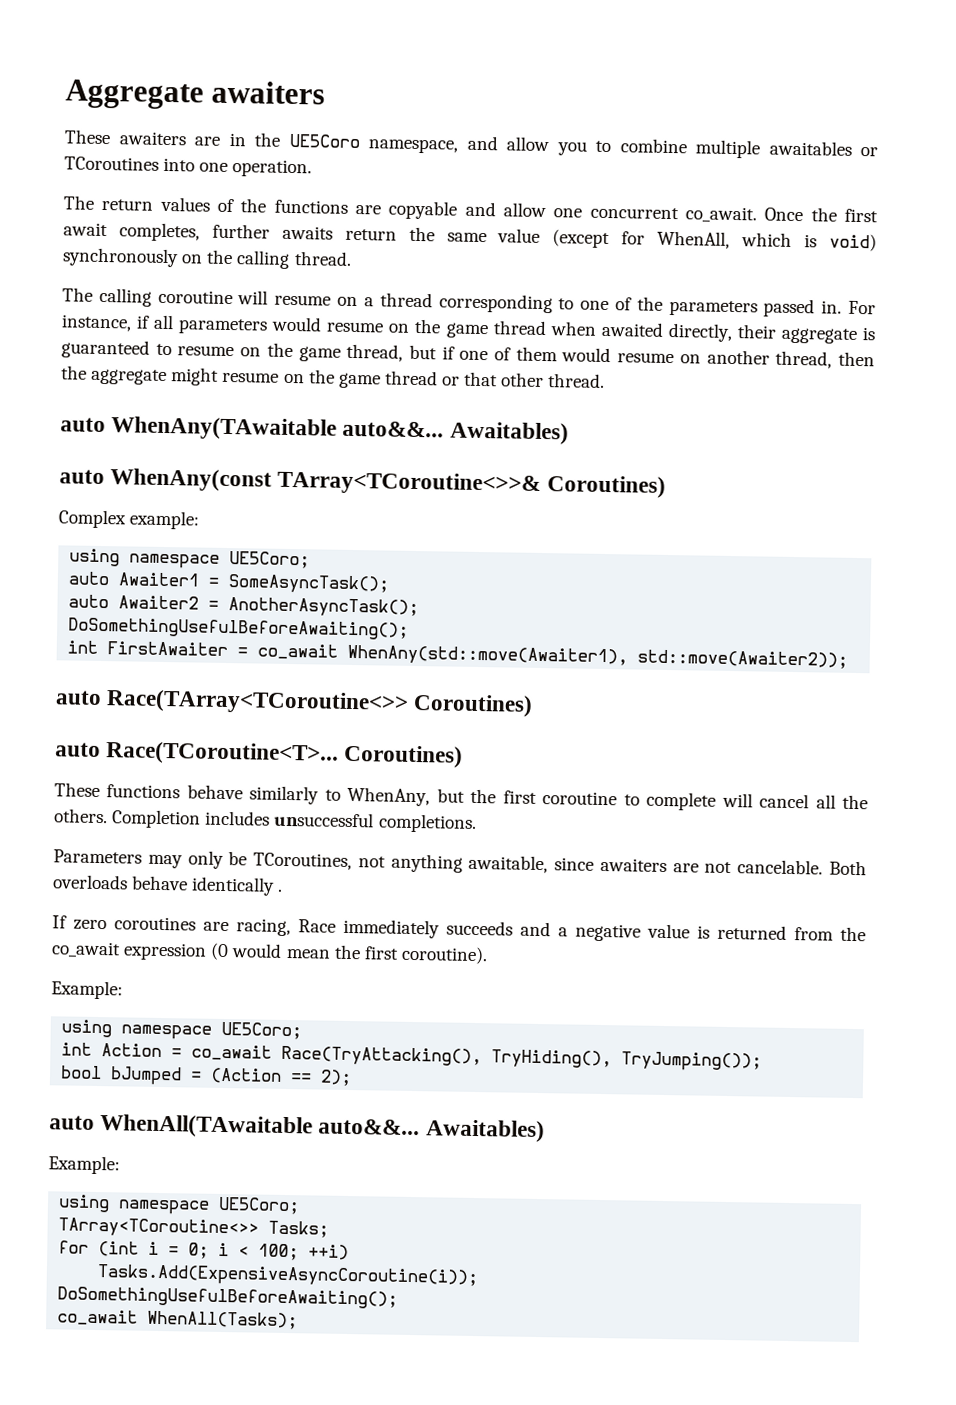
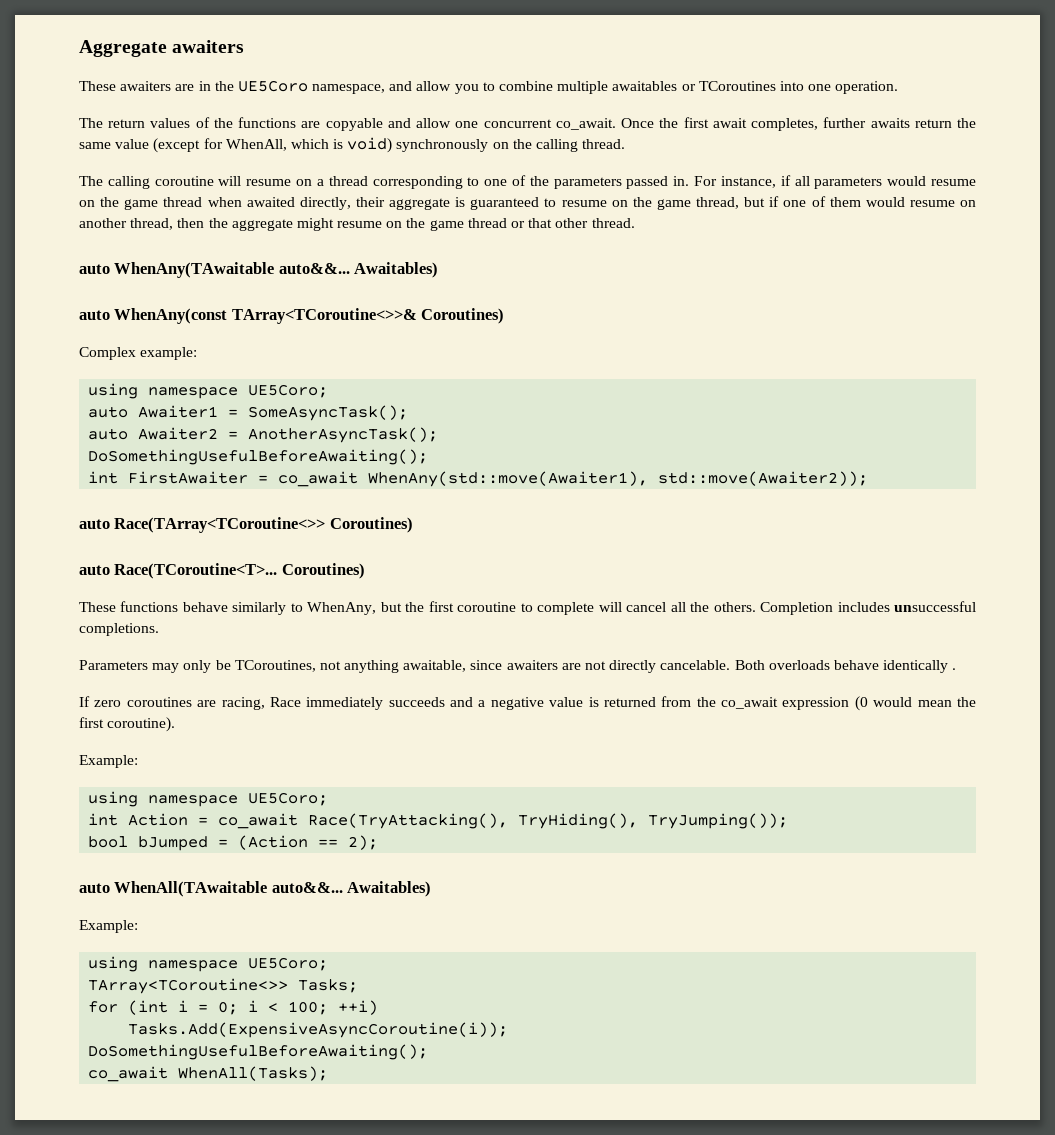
- Parameters may only be TCoroutines, not anything awaitable, since awaiters are not cancelable.
+ Parameters may only be TCoroutines, not anything awaitable, since awaiters are not directly cancelable.

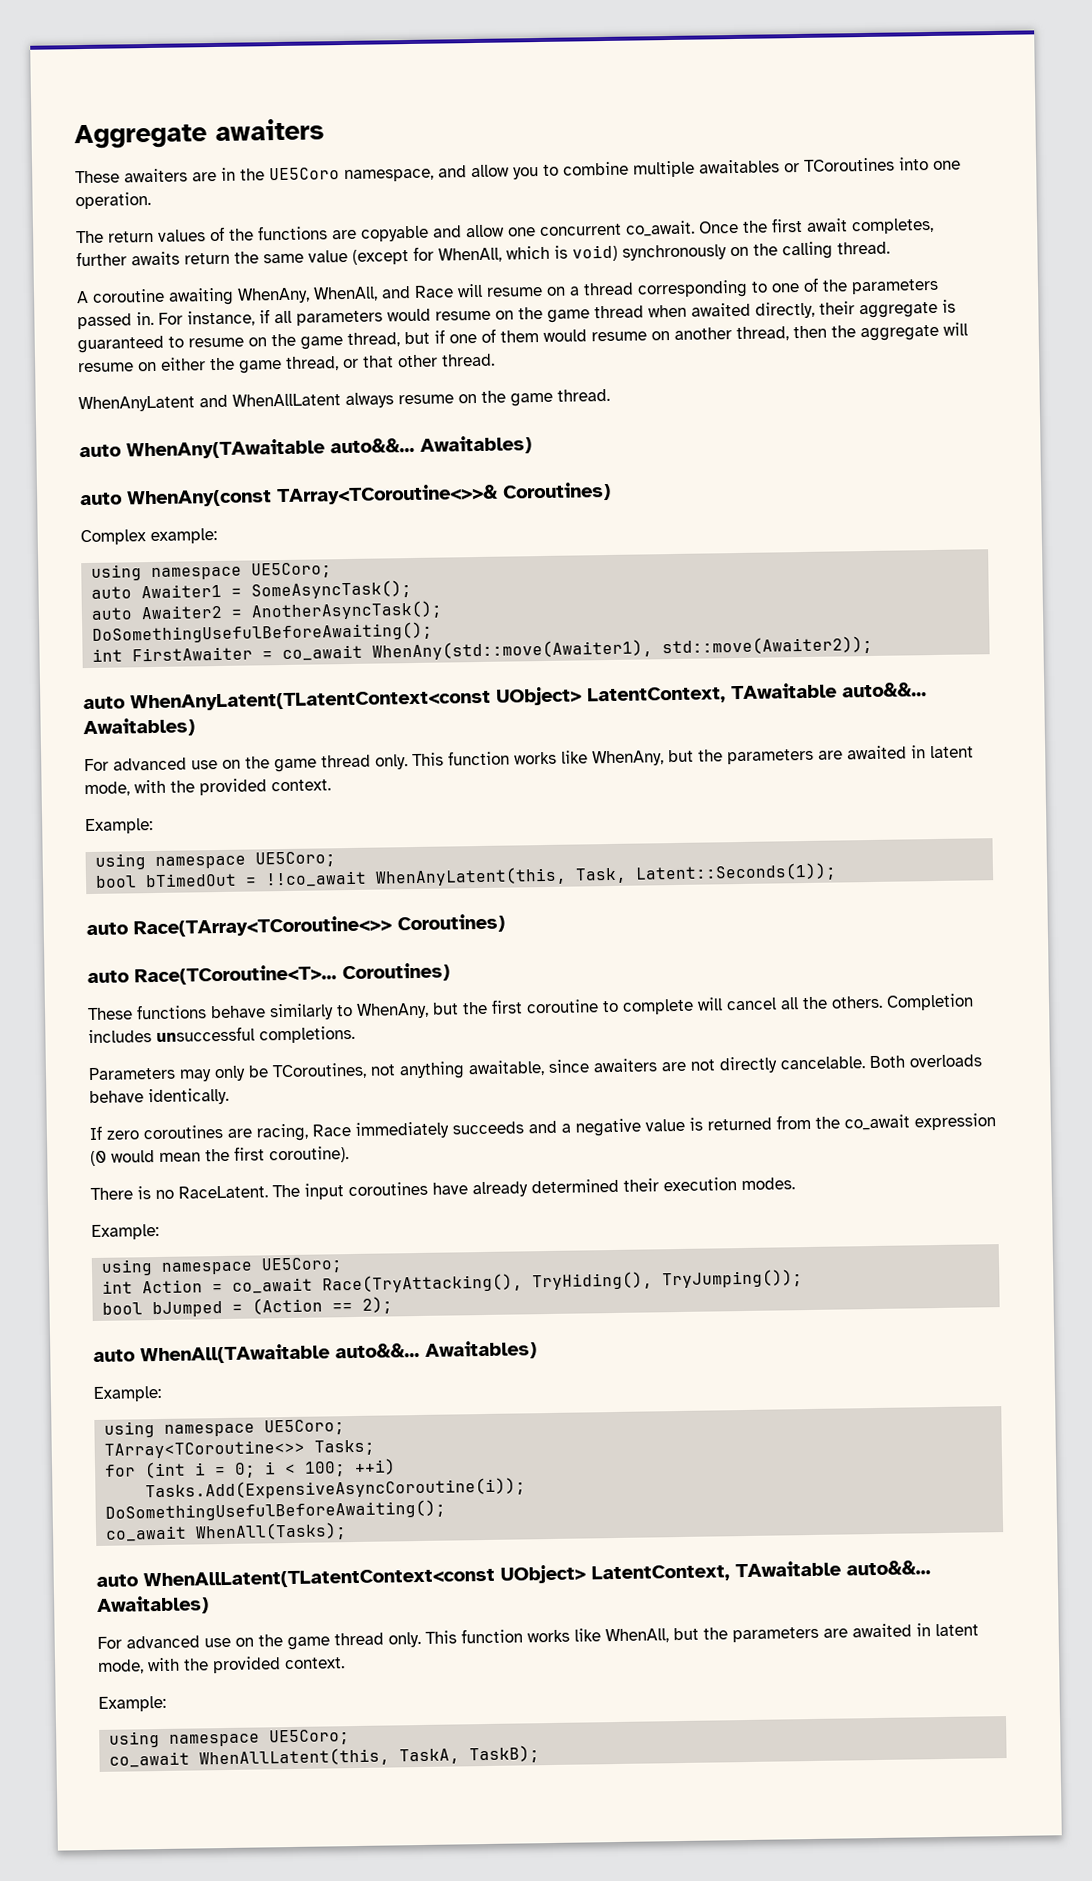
- The calling coroutine will resume on a thread corresponding to one of the parameters passed in.
+ A coroutine awaiting WhenAny, WhenAll, and Race will resume on a thread corresponding to one of the parameters passed in.
- For instance, if all parameters would resume on the game thread when awaited directly, their aggregate is guaranteed to resume on the game thread, but if one of them would resume on another thread, then the aggregate might resume on the game thread or that other thread.
+ For instance, if all parameters would resume on the game thread when awaited directly, their aggregate is guaranteed to resume on the game thread, but if one of them would resume on another thread, then the aggregate will resume on either the game thread, or that other thread.
+ WhenAnyLatent and WhenAllLatent always resume on the game thread.
+ auto WhenAnyLatent(TLatentContext<const UObject> LatentContext, TAwaitable auto&&... Awaitables)
+ For advanced use on the game thread only. This function works like WhenAny, but the parameters are awaited in latent mode, with the provided context.
+ Example:
+ using namespace UE5Coro;
+ bool bTimedOut = !!co_await WhenAnyLatent(this, Task, Latent::Seconds(1));
- Both overloads behave identically .
+ Both overloads behave identically.
+ There is no RaceLatent. The input coroutines have already determined their execution modes.
+ auto WhenAllLatent(TLatentContext<const UObject> LatentContext, TAwaitable auto&&... Awaitables)
+ For advanced use on the game thread only. This function works like WhenAll, but the parameters are awaited in latent mode, with the provided context.
+ Example:
+ using namespace UE5Coro;
+ co_await WhenAllLatent(this, TaskA, TaskB);

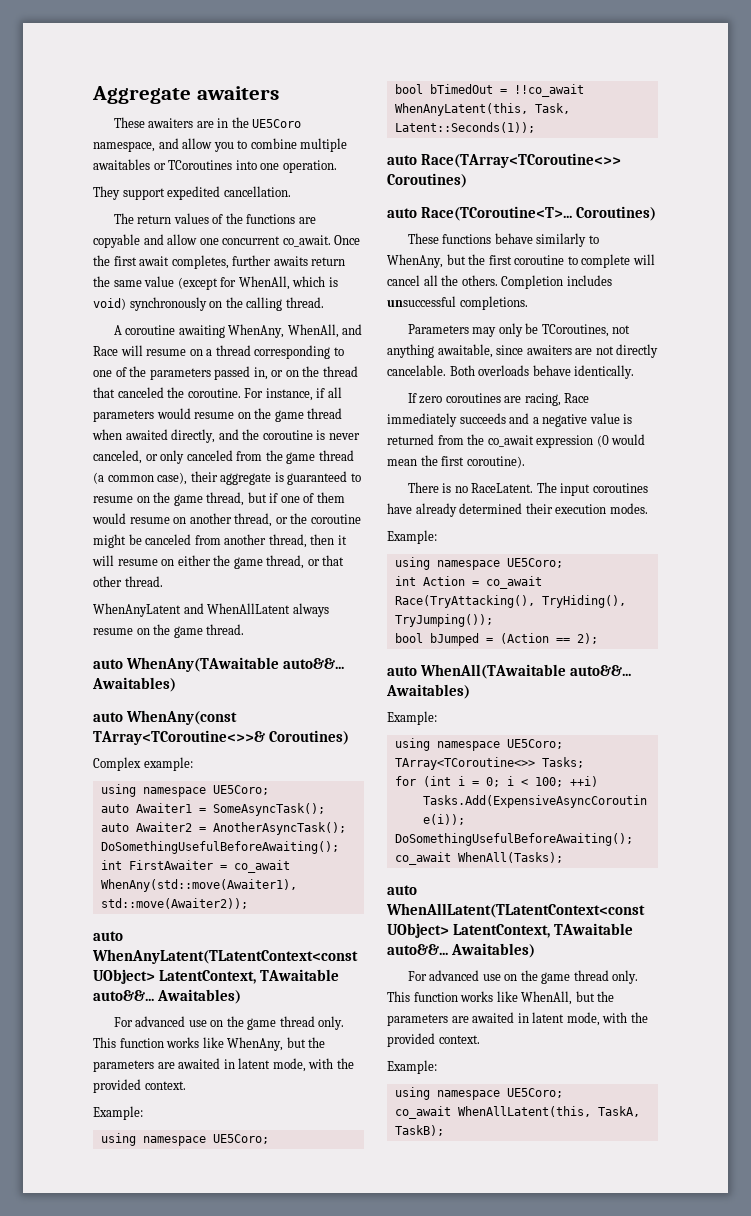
+ They support expedited cancellation.
- A coroutine awaiting WhenAny, WhenAll, and Race will resume on a thread corresponding to one of the parameters passed in.
+ A coroutine awaiting WhenAny, WhenAll, and Race will resume on a thread corresponding to one of the parameters passed in, or on the thread that canceled the coroutine.
- For instance, if all parameters would resume on the game thread when awaited directly, their aggregate is guaranteed to resume on the game thread, but if one of them would resume on another thread, then the aggregate will resume on either the game thread, or that other thread.
+ For instance, if all parameters would resume on the game thread when awaited directly, and the coroutine is never canceled, or only canceled from the game thread (a common case), their aggregate is guaranteed to resume on the game thread, but if one of them would resume on another thread, or the coroutine might be canceled from another thread, then it will resume on either the game thread, or that other thread.

